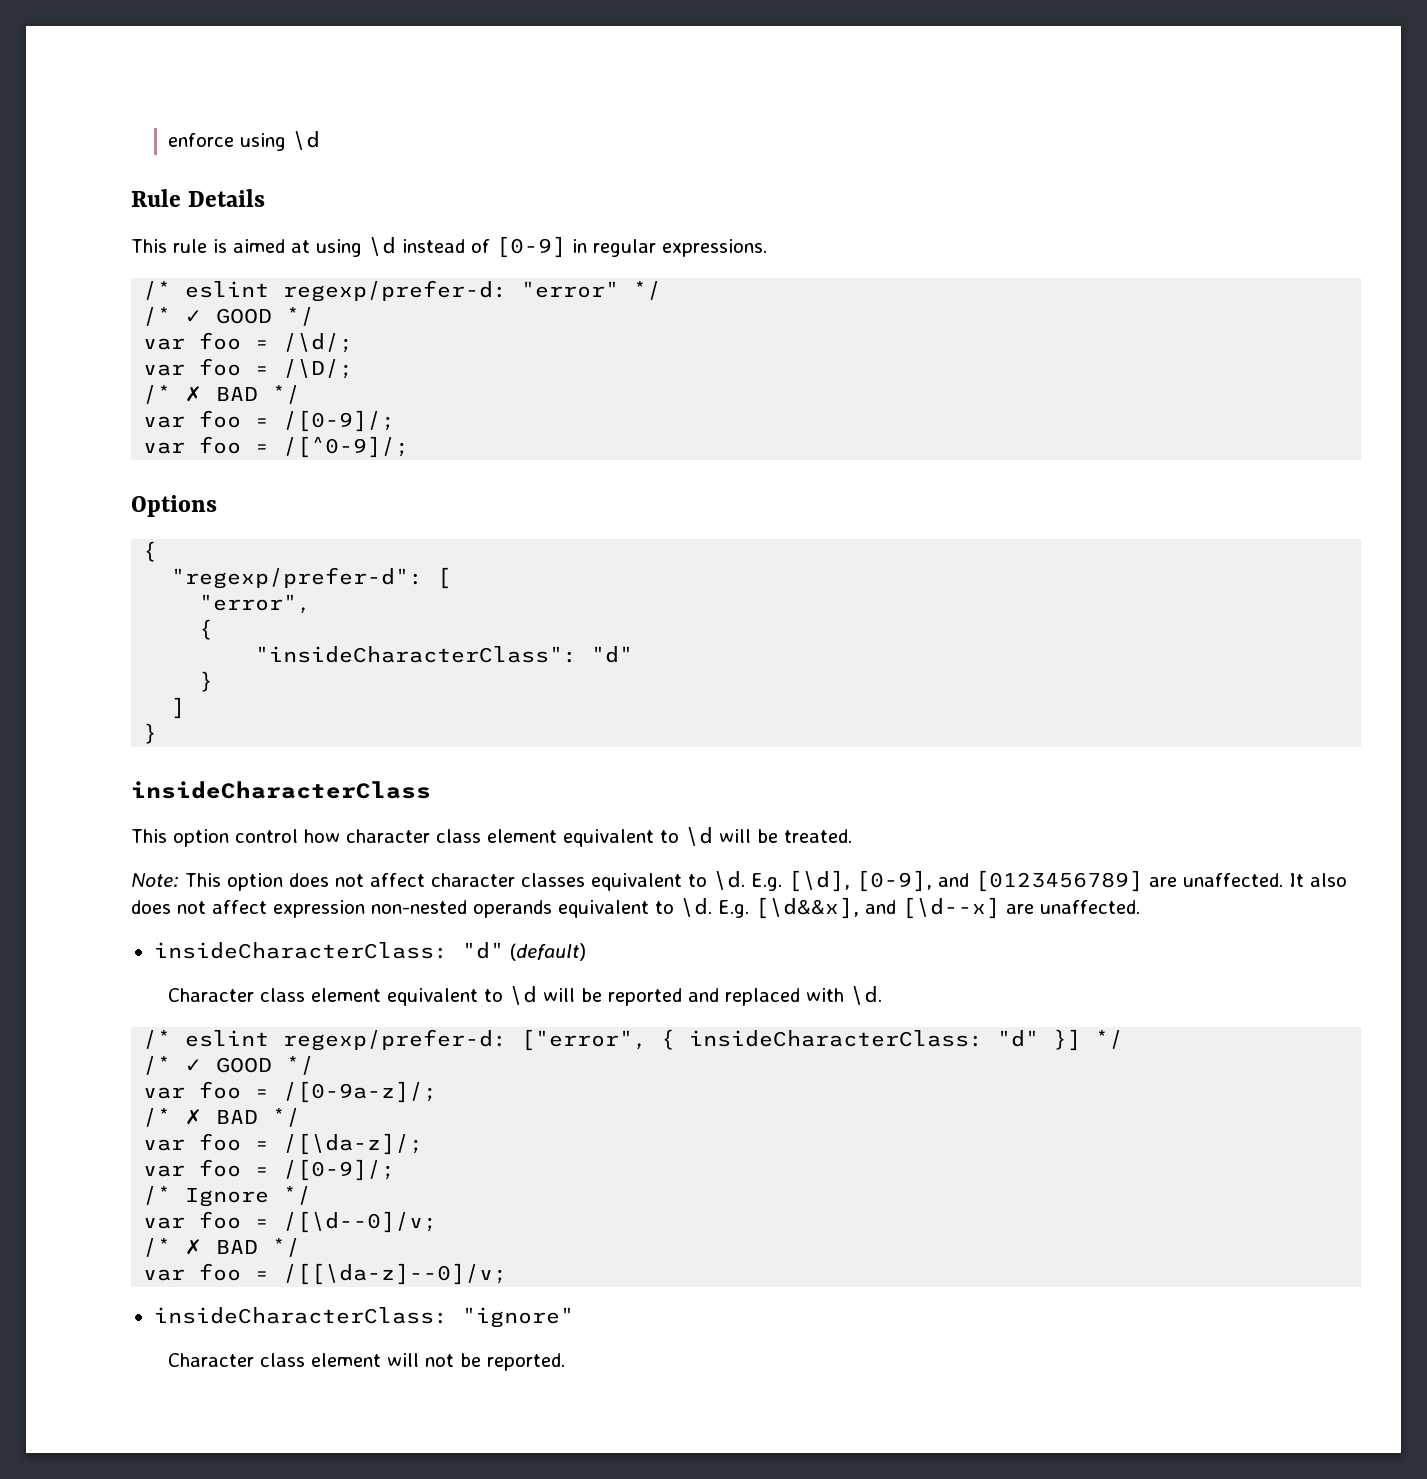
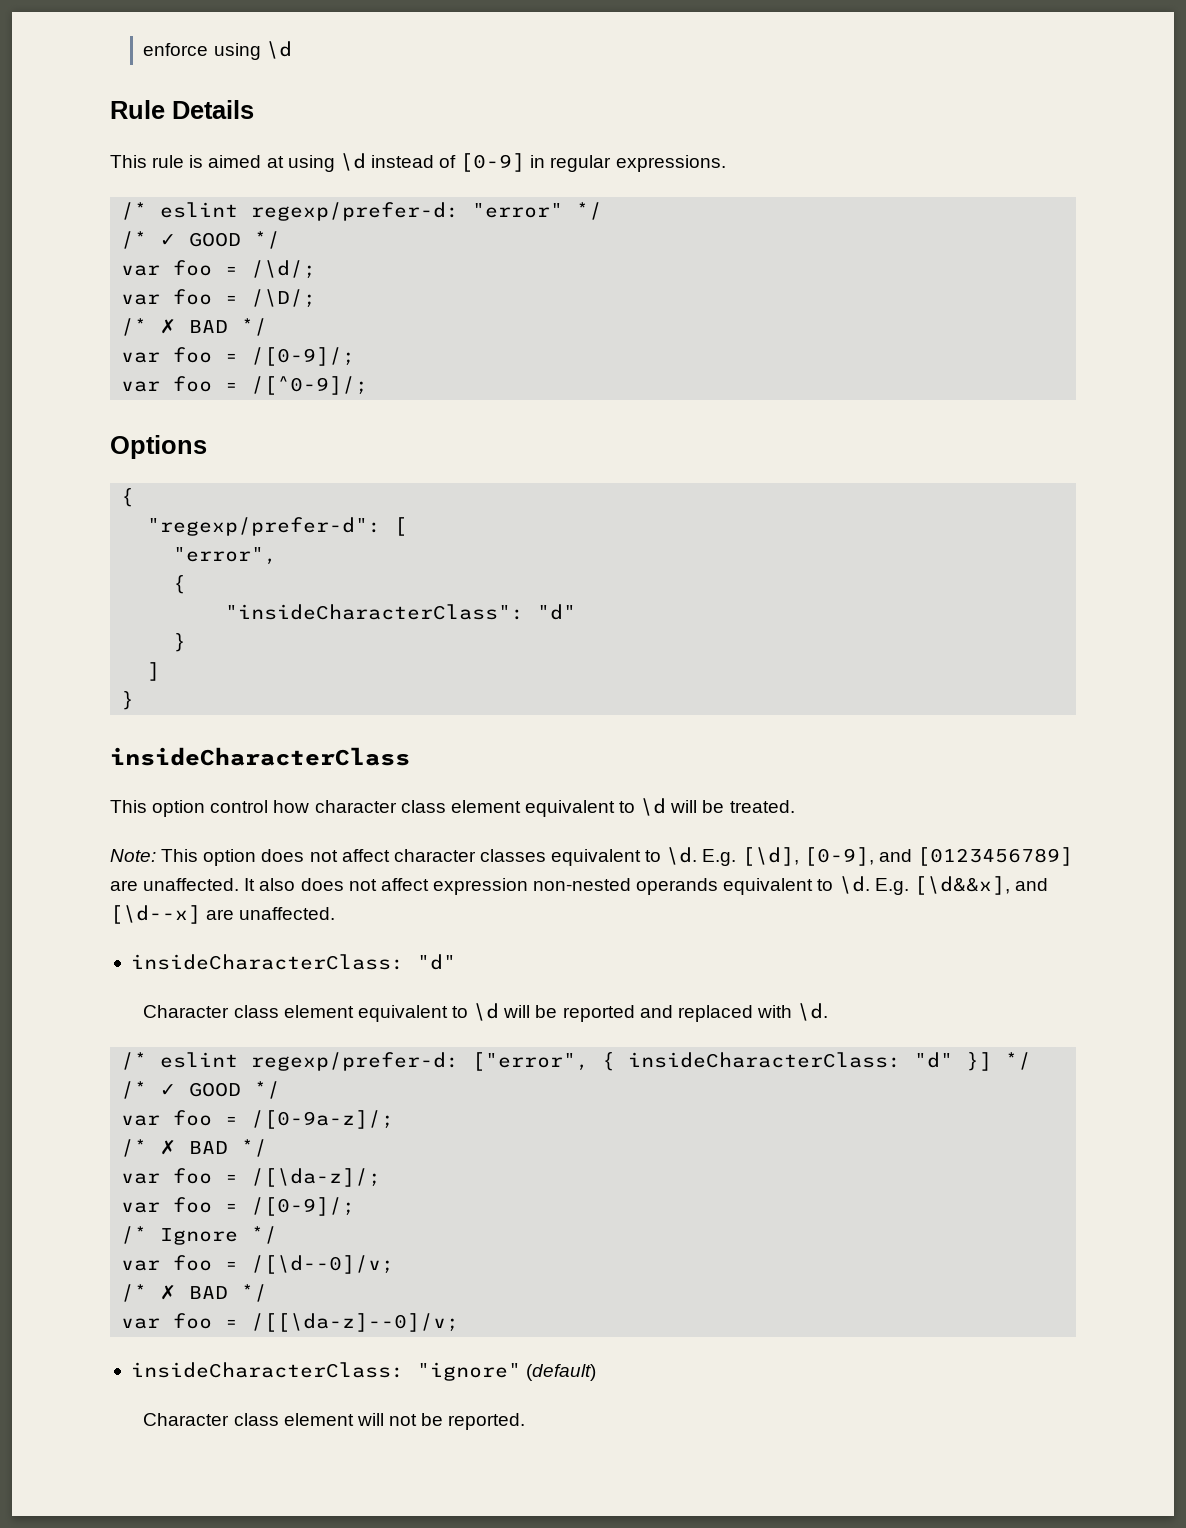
  E.g. [\d&&x], and [\d--x] are unaffected.
- insideCharacterClass: "d" (default)
+ insideCharacterClass: "d"
- insideCharacterClass: "ignore"
+ insideCharacterClass: "ignore" (default)

